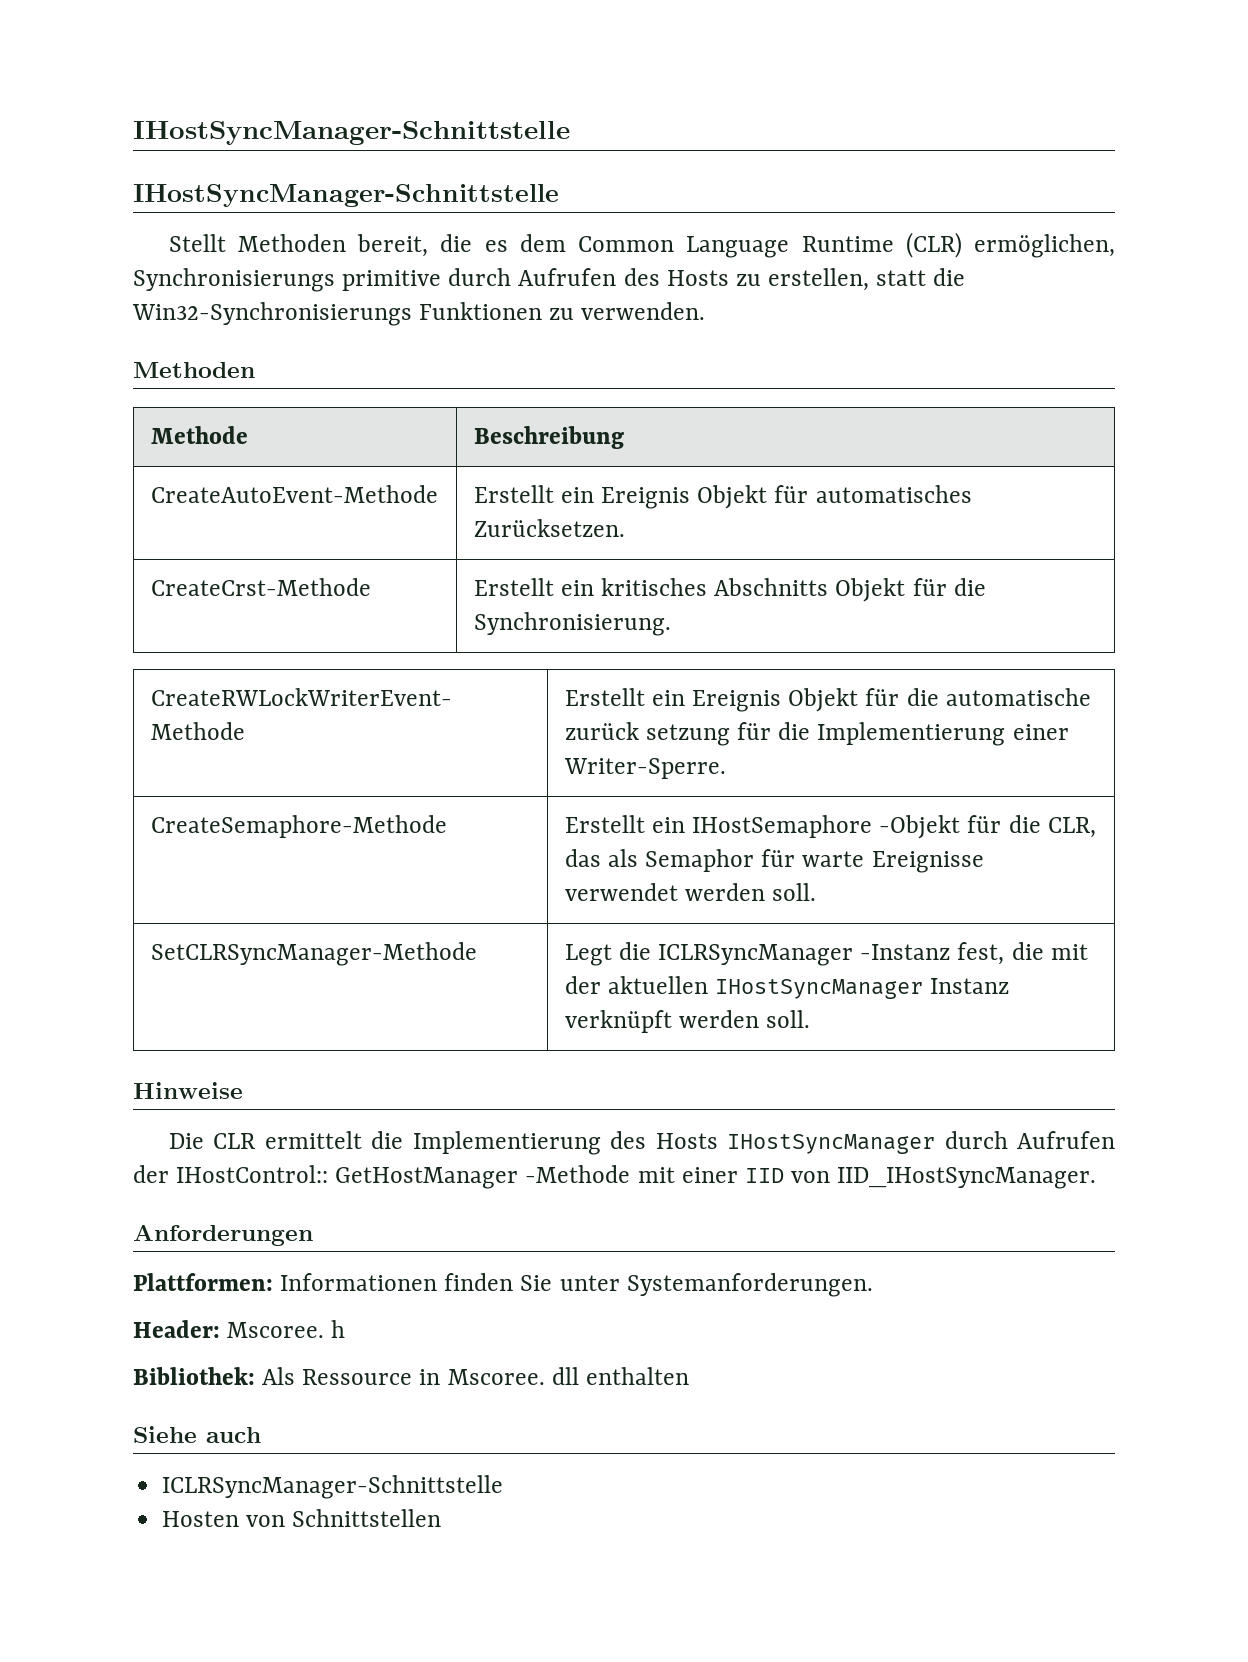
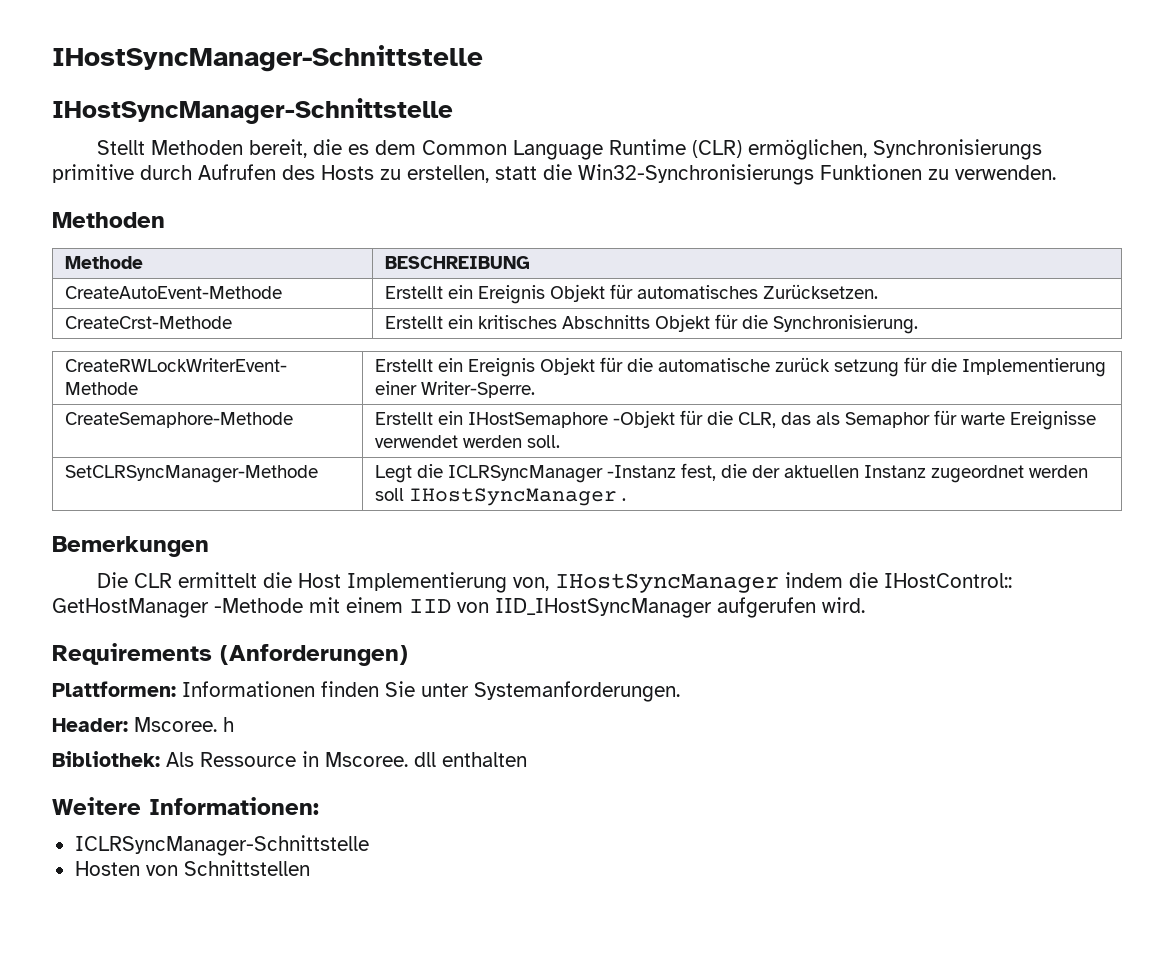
- Methode | Beschreibung
+ Methode | BESCHREIBUNG
- SetCLRSyncManager-Methode | Legt die ICLRSyncManager -Instanz fest, die mit der aktuellen IHostSyncManager Instanz verknüpft werden soll.
- Hinweise
- Die CLR ermittelt die Implementierung des Hosts IHostSyncManager durch Aufrufen der IHostControl:: GetHostManager -Methode mit einer IID von IID_IHostSyncManager.
- Anforderungen
+ SetCLRSyncManager-Methode | Legt die ICLRSyncManager -Instanz fest, die der aktuellen Instanz zugeordnet werden soll IHostSyncManager .
+ Bemerkungen
+ Die CLR ermittelt die Host Implementierung von, IHostSyncManager indem die IHostControl:: GetHostManager -Methode mit einem IID von IID_IHostSyncManager aufgerufen wird.
+ Requirements (Anforderungen)
- Siehe auch
+ Weitere Informationen:

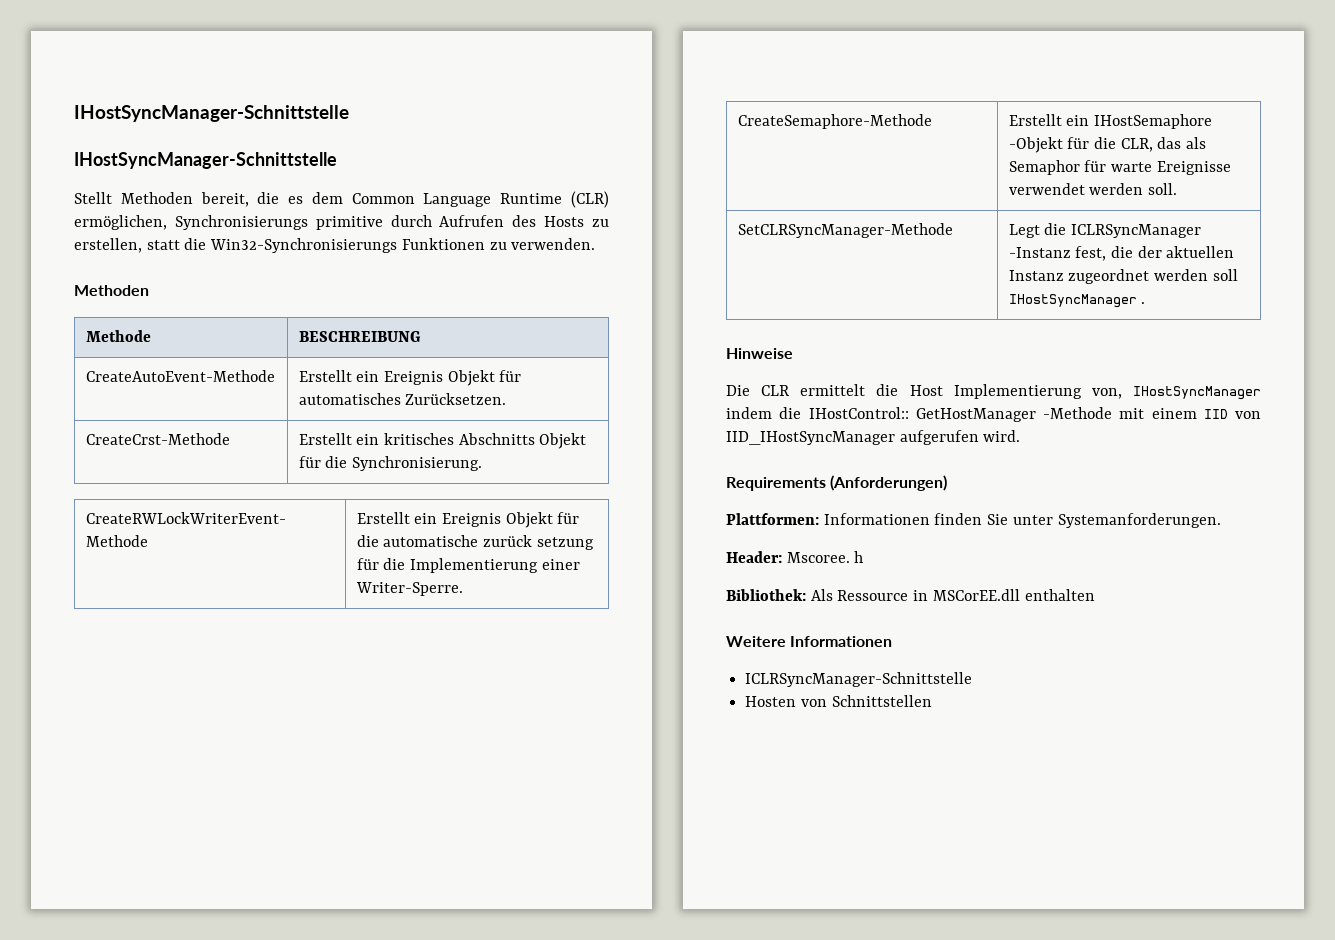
- Bemerkungen
+ Hinweise
- Bibliothek: Als Ressource in Mscoree. dll enthalten
+ Bibliothek: Als Ressource in MSCorEE.dll enthalten
- Weitere Informationen:
+ Weitere Informationen

